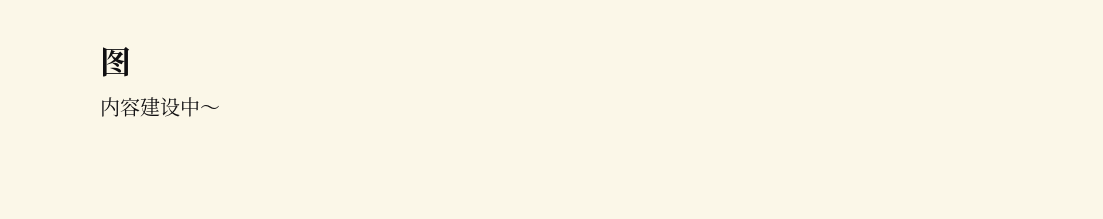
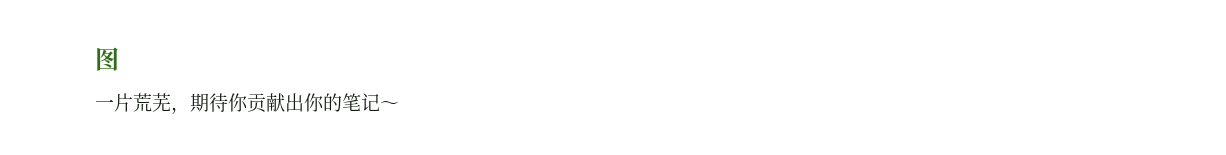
- 内容建设中～
+ 一片荒芜，期待你贡献出你的笔记～

